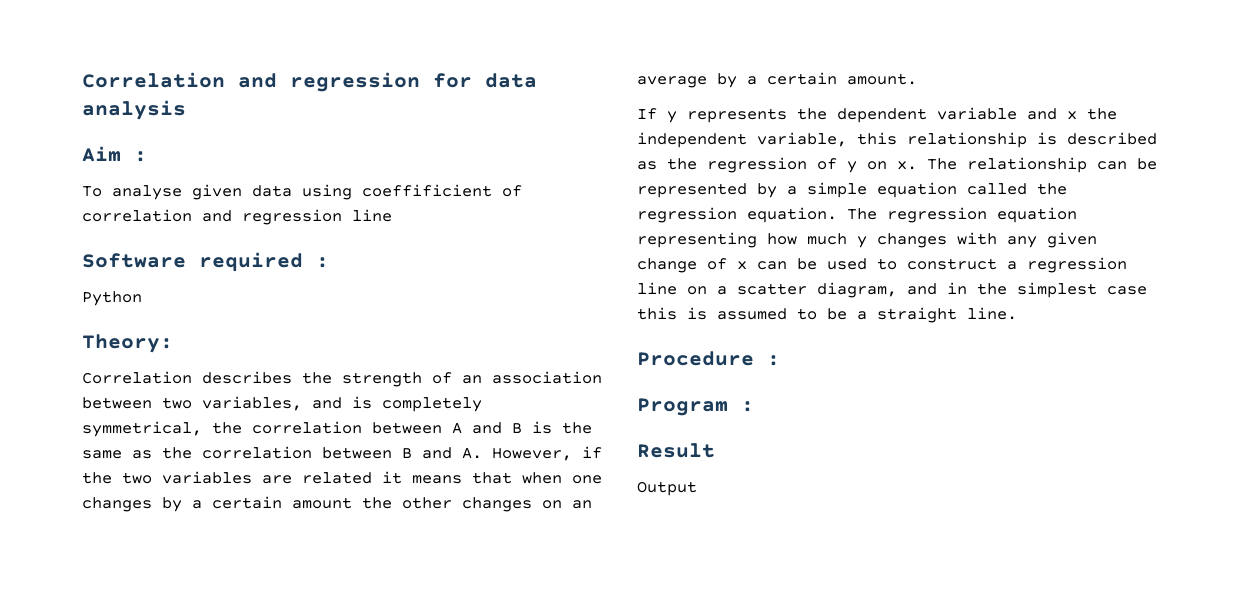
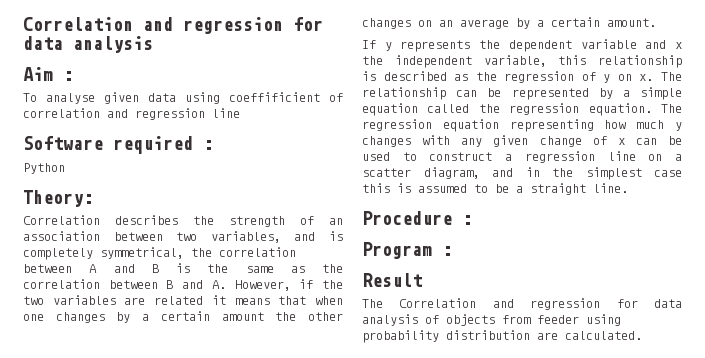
- Output
+ The Correlation and regression for data analysis of objects from feeder using probability distribution are calculated.

